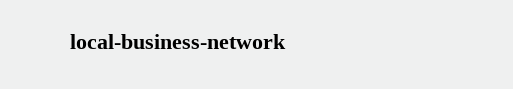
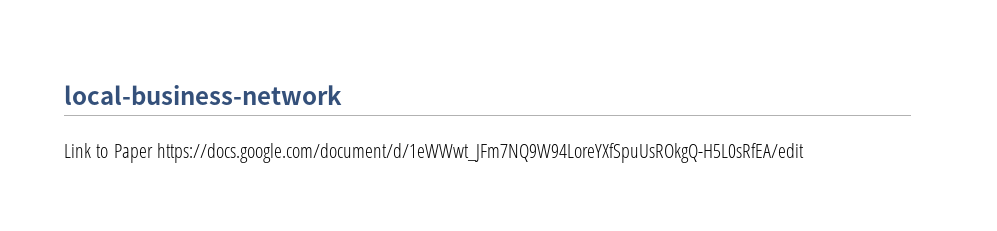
+ Link to Paper https://docs.google.com/document/d/1eWWwt_JFm7NQ9W94LoreYXfSpuUsROkgQ-H5L0sRfEA/edit

